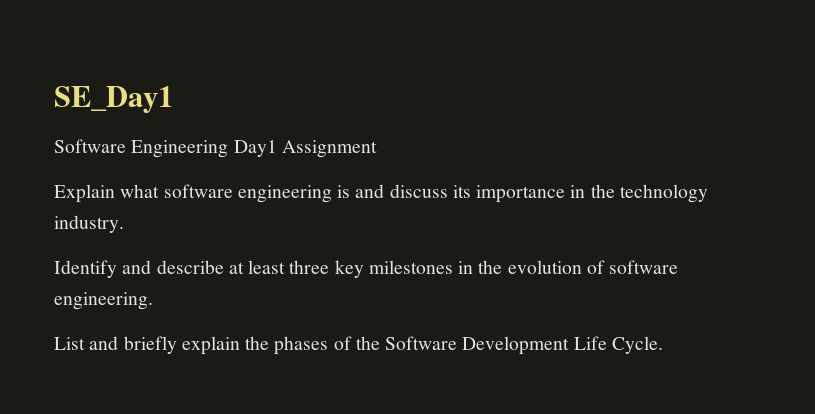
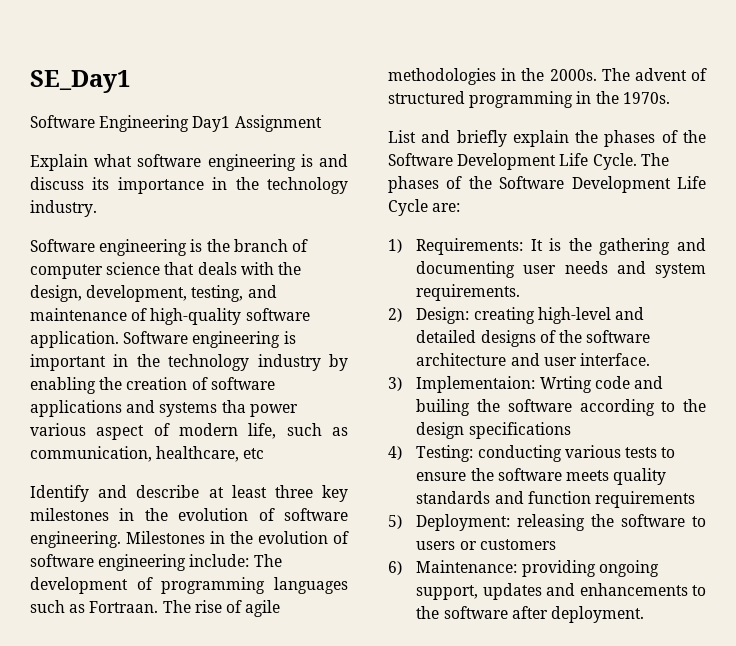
+ Software engineering is the branch of computer science that deals with the design, development, testing, and maintenance of high-quality software application. Software engineering is important in the technology industry by enabling the creation of software applications and systems tha power various aspect of modern life, such as communication, healthcare, etc
+ Milestones in the evolution of software engineering include: The development of programming languages such as Fortraan. The rise of agile methodologies in the 2000s. The advent of structured programming in the 1970s.
+ The phases of the Software Development Life Cycle are:
+ 1) Requirements: It is the gathering and documenting user needs and system requirements.
+ 2) Design: creating high-level and detailed designs of the software architecture and user interface.
+ 3) Implementaion: Wrting code and builing the software according to the design specifications
+ 4) Testing: conducting various tests to ensure the software meets quality standards and function requirements
+ 5) Deployment: releasing the software to users or customers
+ 6) Maintenance: providing ongoing support, updates and enhancements to the software after deployment.

